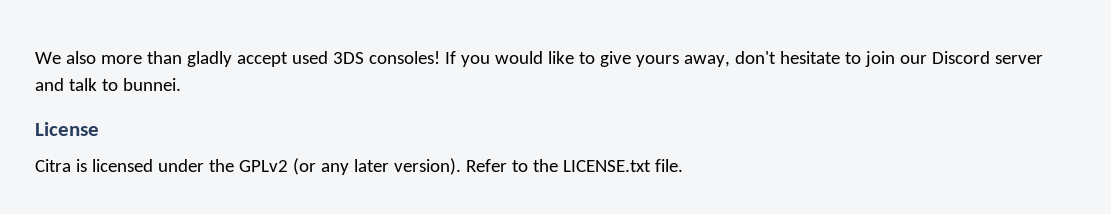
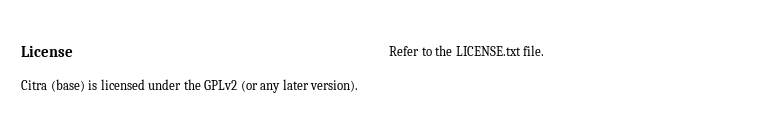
- We also more than gladly accept used 3DS consoles! If you would like to give yours away, don't hesitate to join our Discord server and talk to bunnei.
- Citra is licensed under the GPLv2 (or any later version).
+ Citra (base) is licensed under the GPLv2 (or any later version).

